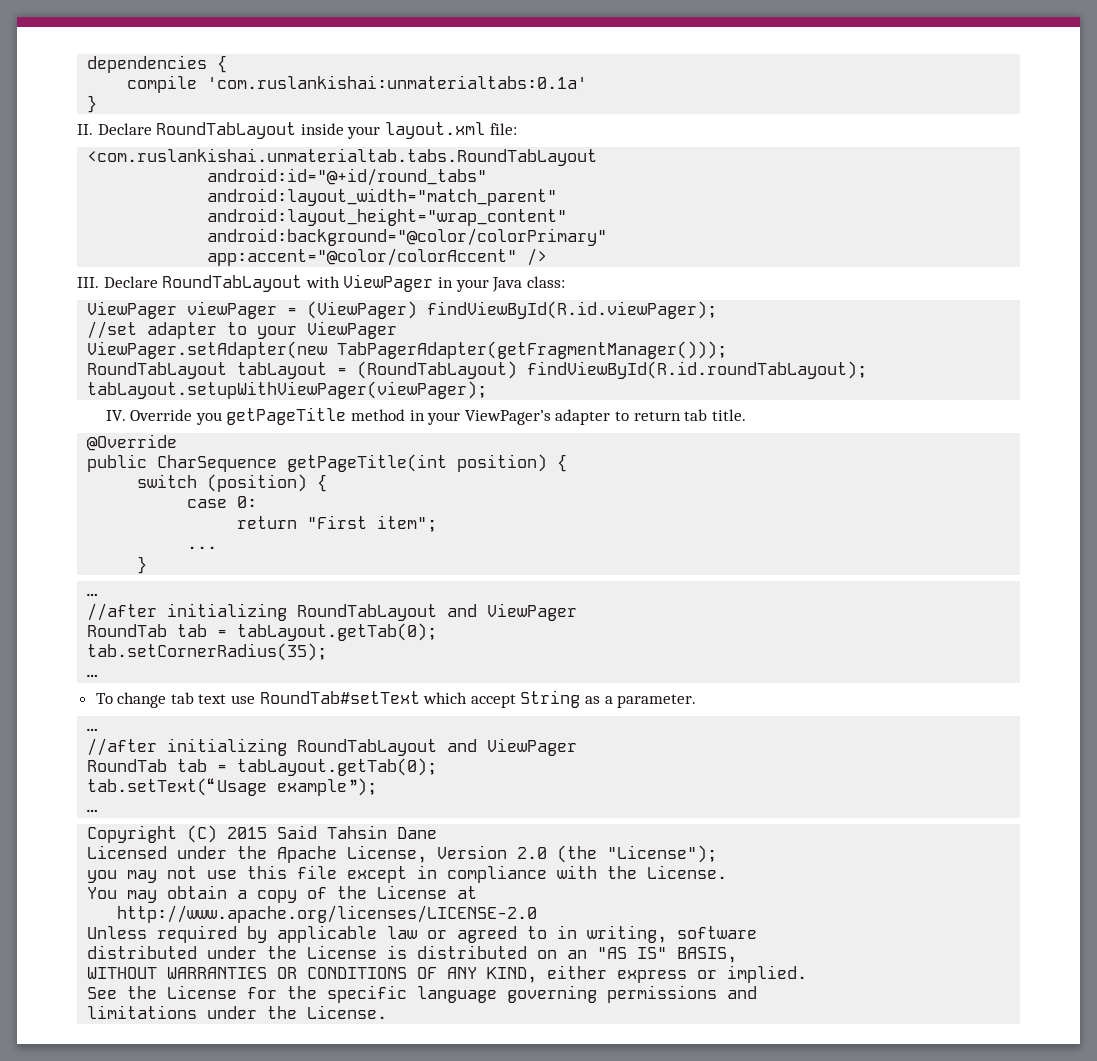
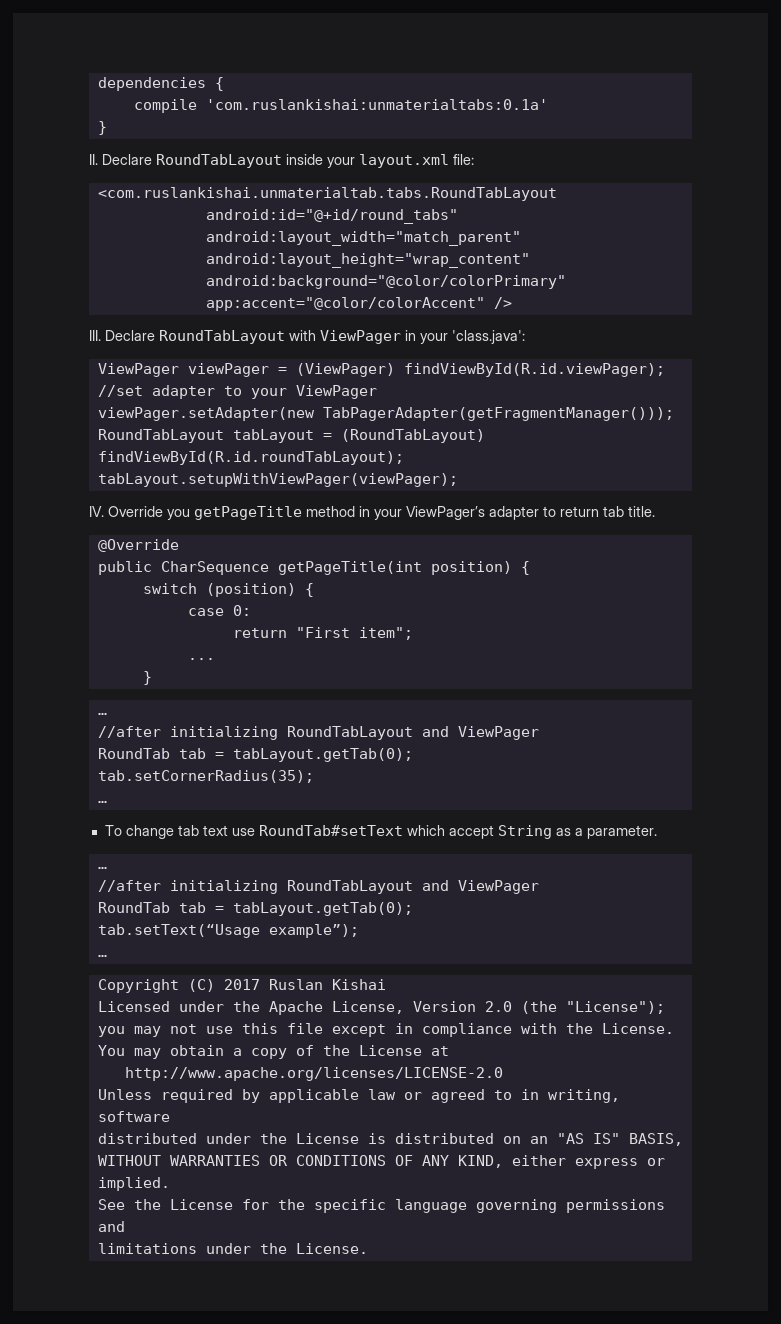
- III. Declare RoundTabLayout with ViewPager in your Java class:
+ III. Declare RoundTabLayout with ViewPager in your 'class.java':
- ViewPager.setAdapter(new TabPagerAdapter(getFragmentManager()));
+ viewPager.setAdapter(new TabPagerAdapter(getFragmentManager()));
- Copyright (C) 2015 Said Tahsin Dane
+ Copyright (C) 2017 Ruslan Kishai

